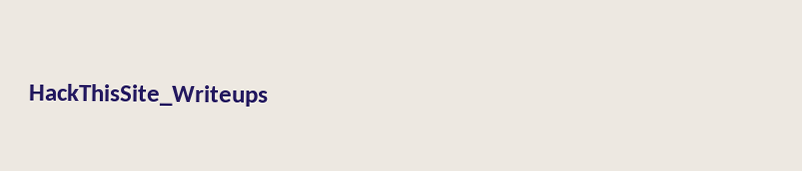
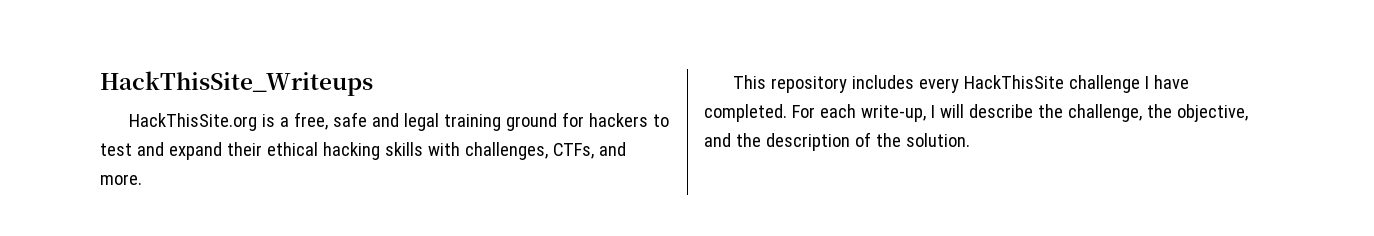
+ HackThisSite.org is a free, safe and legal training ground for hackers to test and expand their ethical hacking skills with challenges, CTFs, and more.
+ This repository includes every HackThisSite challenge I have completed. For each write-up, I will describe the challenge, the objective, and the description of the solution.

